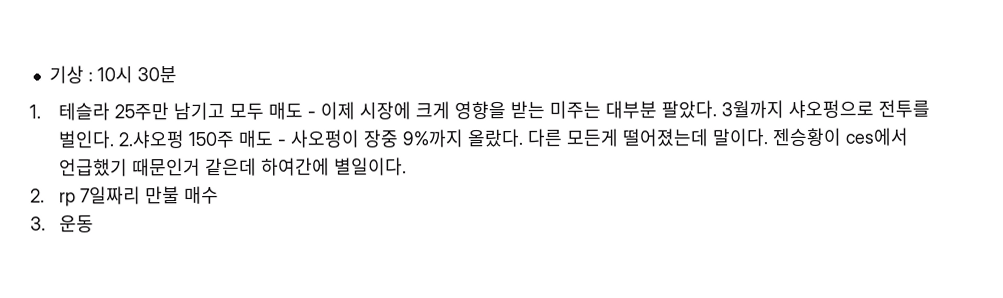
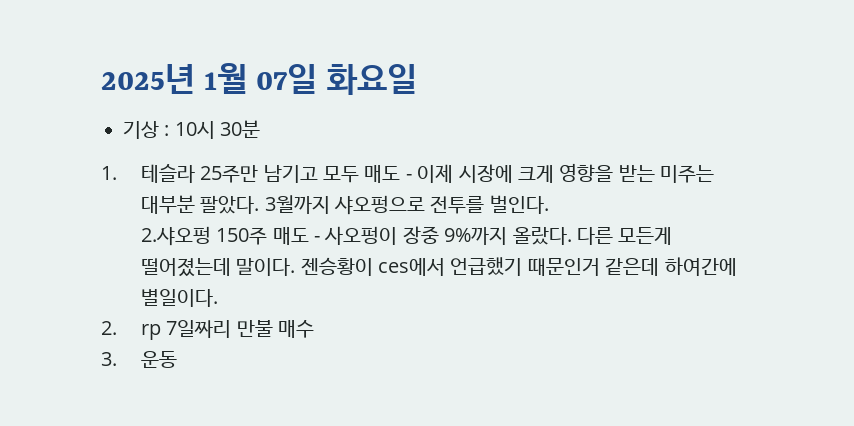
+ 2025년 1월 07일 화요일
- 3월까지 샤오펑으로 전투를 벌인다. 2.샤오펑 150주 매도 - 사오펑이 장중 9%까지 올랐다.
+ 3월까지 샤오펑으로 전투를 벌인다.
+ 2.샤오펑 150주 매도 - 사오펑이 장중 9%까지 올랐다.

